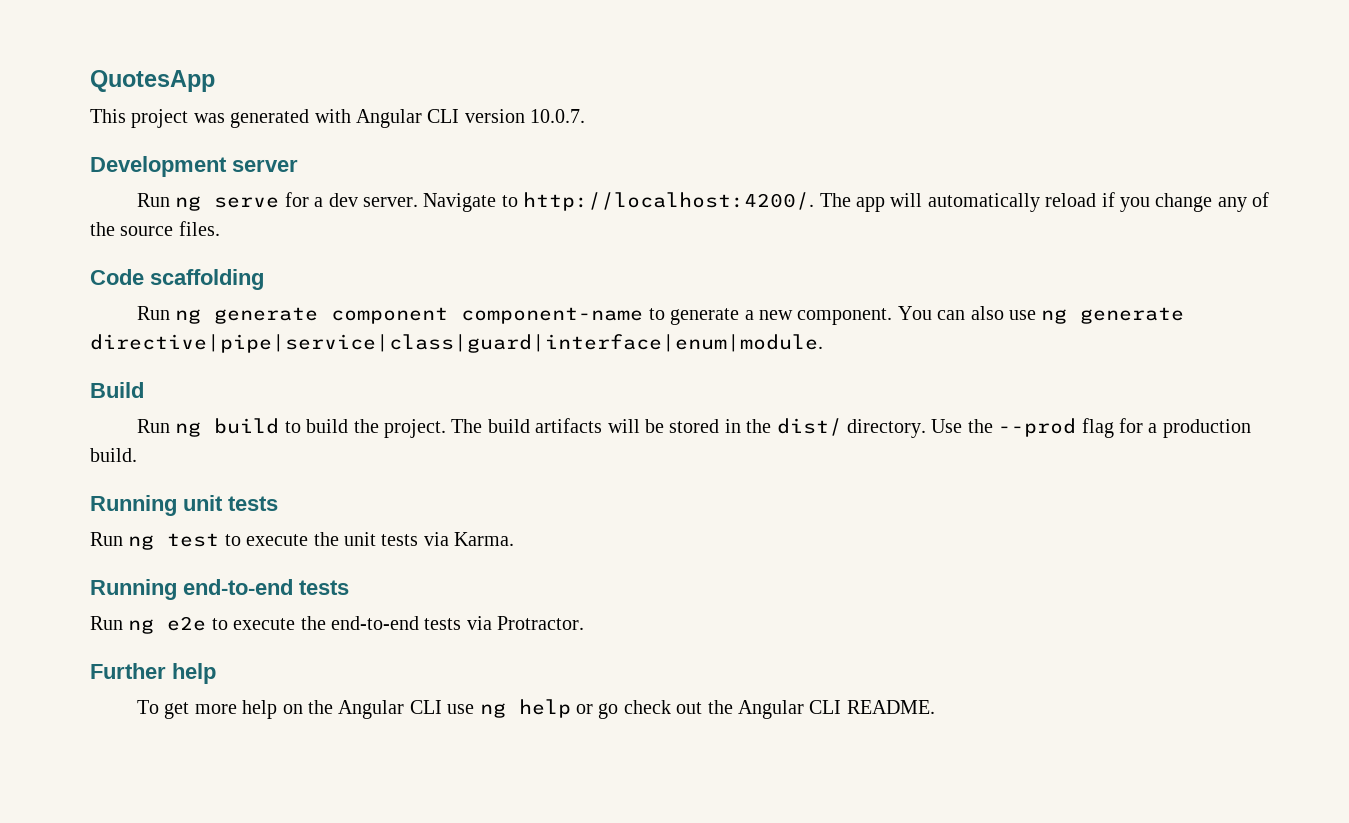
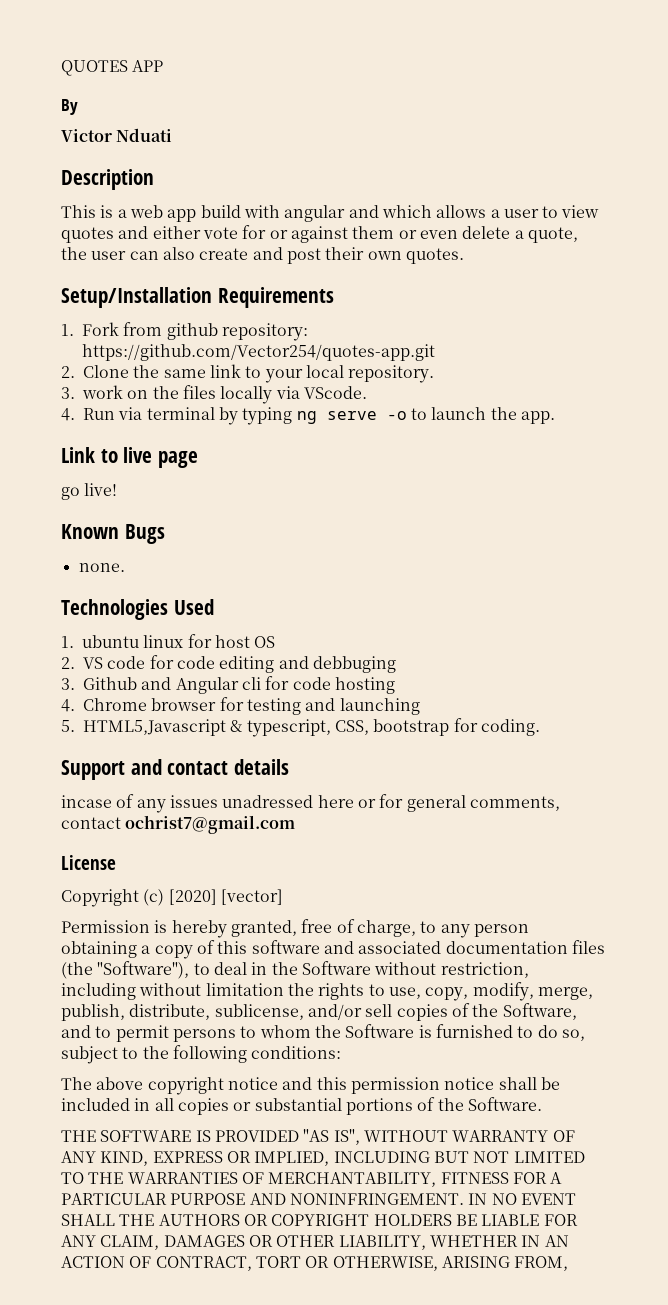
- QuotesApp
- This project was generated with Angular CLI version 10.0.7.
- Development server
- Run ng serve for a dev server. Navigate to http://localhost:4200/. The app will automatically reload if you change any of the source files.
- Code scaffolding
- Run ng generate component component-name to generate a new component. You can also use ng generate directive|pipe|service|class|guard|interface|enum|module.
- Build
- Run ng build to build the project. The build artifacts will be stored in the dist/ directory. Use the --prod flag for a production build.
- Running unit tests
- Run ng test to execute the unit tests via Karma.
- Running end-to-end tests
- Run ng e2e to execute the end-to-end tests via Protractor.
- Further help
- To get more help on the Angular CLI use ng help or go check out the Angular CLI README.
+ QUOTES APP
+ By
+ Victor Nduati
+ Description
+ This is a web app build with angular and which allows a user to view quotes and either vote for or against them or even delete a quote, the user can also create and post their own quotes.
+ Setup/Installation Requirements
+ 1. Fork from github repository: https://github.com/Vector254/quotes-app.git
+ 2. Clone the same link to your local repository.
+ 3. work on the files locally via VScode.
+ 4. Run via terminal by typing ng serve -o to launch the app.
+ Link to live page
+ go live!
+ Known Bugs
+ none.
+ Technologies Used
+ 1. ubuntu linux for host OS
+ 2. VS code for code editing and debbuging
+ 3. Github and Angular cli for code hosting
+ 4. Chrome browser for testing and launching
+ 5. HTML5,Javascript & typescript, CSS, bootstrap for coding.
+ Support and contact details
+ incase of any issues unadressed here or for general comments, contact ochrist7@gmail.com
+ License
+ Copyright (c) [2020] [vector]
+ Permission is hereby granted, free of charge, to any person obtaining a copy of this software and associated documentation files (the "Software"), to deal in the Software without restriction, including without limitation the rights to use, copy, modify, merge, publish, distribute, sublicense, and/or sell copies of the Software, and to permit persons to whom the Software is furnished to do so, subject to the following conditions:
+ The above copyright notice and this permission notice shall be included in all copies or substantial portions of the Software.
+ THE SOFTWARE IS PROVIDED "AS IS", WITHOUT WARRANTY OF ANY KIND, EXPRESS OR IMPLIED, INCLUDING BUT NOT LIMITED TO THE WARRANTIES OF MERCHANTABILITY, FITNESS FOR A PARTICULAR PURPOSE AND NONINFRINGEMENT. IN NO EVENT SHALL THE AUTHORS OR COPYRIGHT HOLDERS BE LIABLE FOR ANY CLAIM, DAMAGES OR OTHER LIABILITY, WHETHER IN AN ACTION OF CONTRACT, TORT OR OTHERWISE, ARISING FROM,

